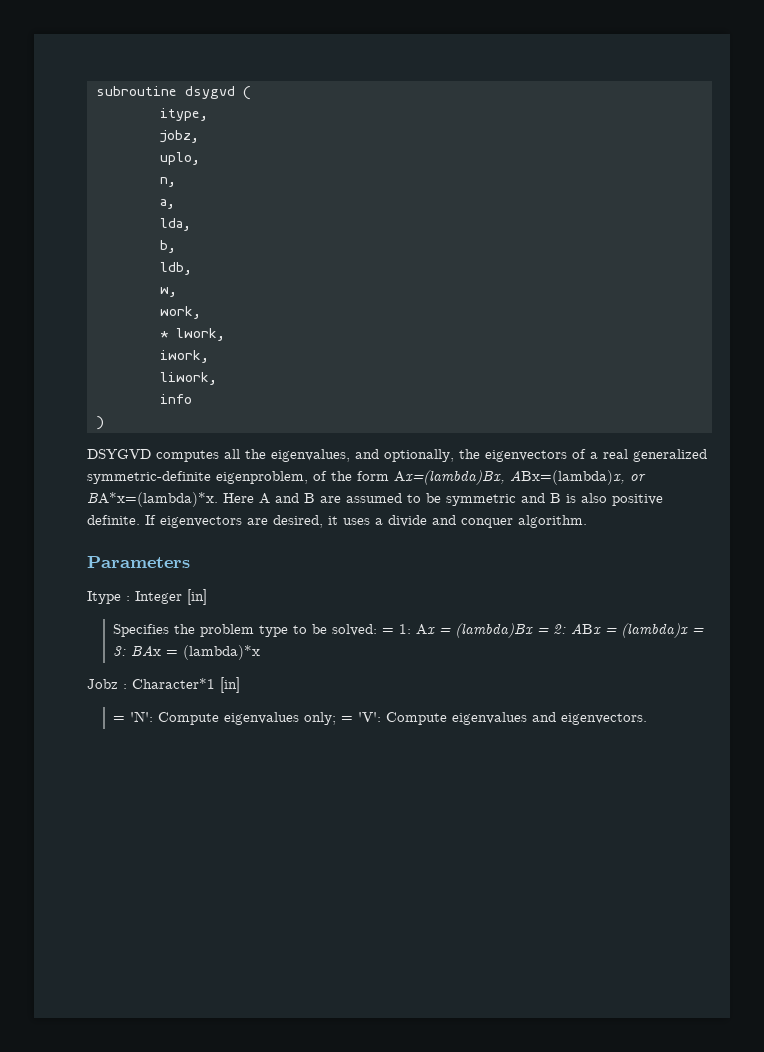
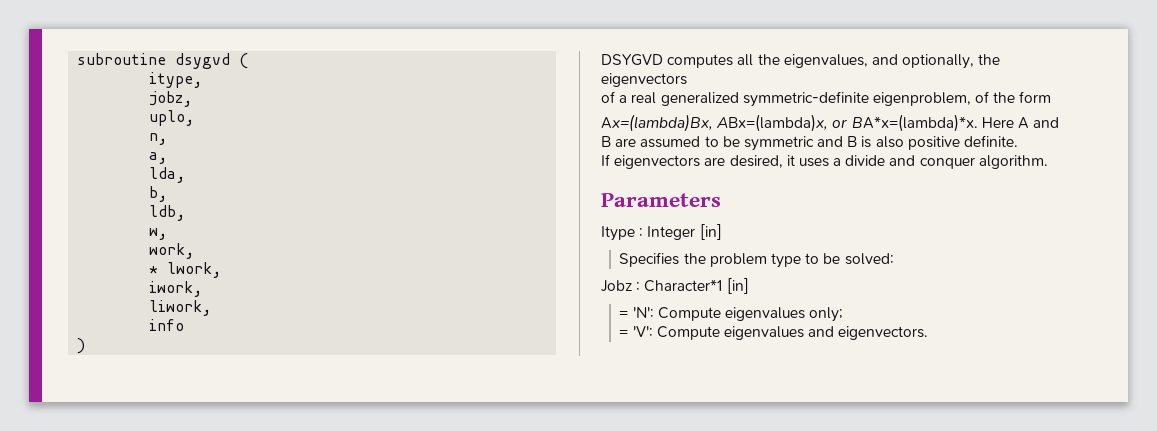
- DSYGVD computes all the eigenvalues, and optionally, the eigenvectors of a real generalized symmetric-definite eigenproblem, of the form Ax=(lambda)Bx, ABx=(lambda)x, or BA*x=(lambda)*x.
+ DSYGVD computes all the eigenvalues, and optionally, the eigenvectors
+ of a real generalized symmetric-definite eigenproblem, of the form
+ Ax=(lambda)Bx, ABx=(lambda)x, or BA*x=(lambda)*x.
- Here A and B are assumed to be symmetric and B is also positive definite. If eigenvectors are desired, it uses a divide and conquer algorithm.
+ Here A and
+ B are assumed to be symmetric and B is also positive definite.
+ If eigenvectors are desired, it uses a divide and conquer algorithm.
- Specifies the problem type to be solved: = 1: Ax = (lambda)Bx = 2: ABx = (lambda)x = 3: BAx = (lambda)*x
+ Specifies the problem type to be solved:
- = 'N': Compute eigenvalues only; = 'V': Compute eigenvalues and eigenvectors.
+ = 'N': Compute eigenvalues only;
+ = 'V': Compute eigenvalues and eigenvectors.

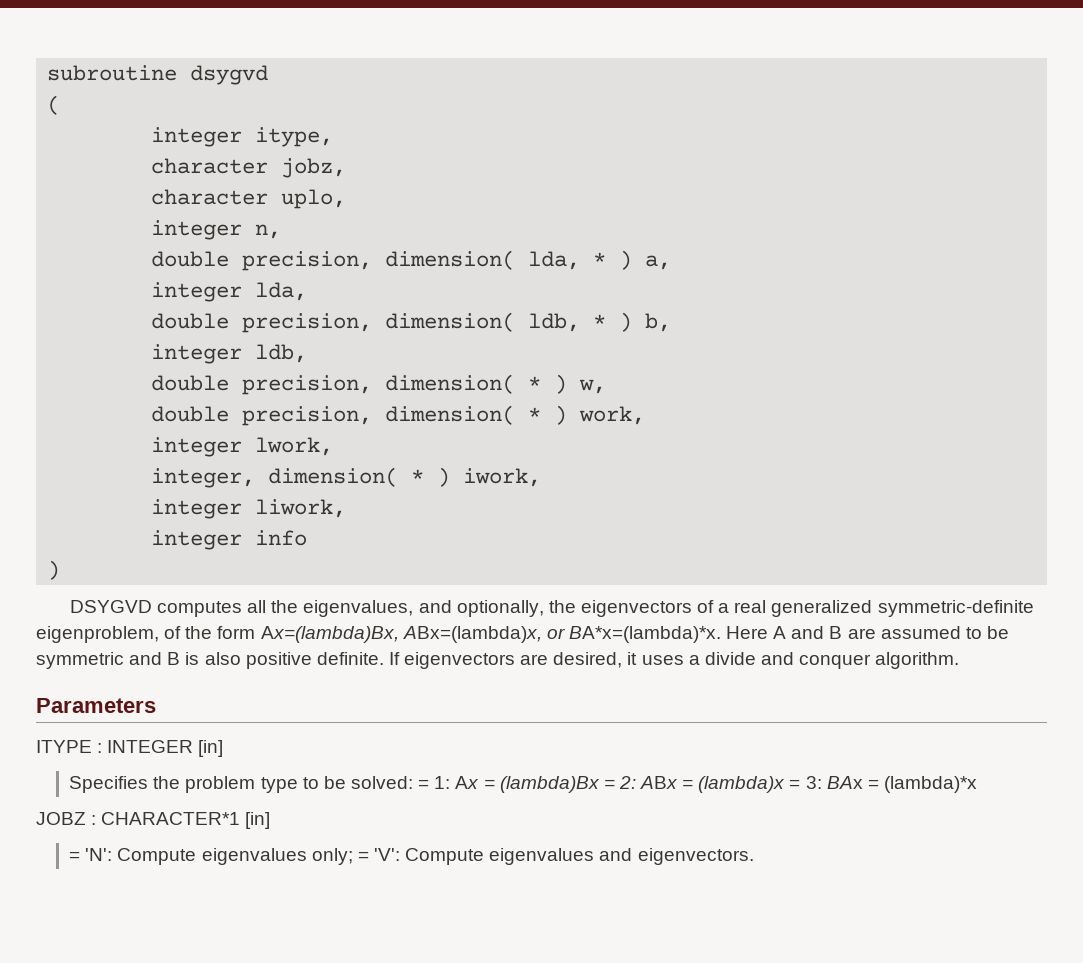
- subroutine dsygvd (
+ subroutine dsygvd
+ (
- itype,
+ integer itype,
- jobz,
+ character jobz,
- uplo,
+ character uplo,
- n,
+ integer n,
- a,
+ double precision, dimension( lda, * ) a,
- lda,
+ integer lda,
- b,
+ double precision, dimension( ldb, * ) b,
- ldb,
+ integer ldb,
- w,
- work,
+ double precision, dimension( * ) w,
+ double precision, dimension( * ) work,
- * lwork,
+ integer lwork,
- iwork,
+ integer, dimension( * ) iwork,
- liwork,
+ integer liwork,
- info
+ integer info
- DSYGVD computes all the eigenvalues, and optionally, the eigenvectors
- of a real generalized symmetric-definite eigenproblem, of the form
- Ax=(lambda)Bx, ABx=(lambda)x, or BA*x=(lambda)*x.
+ DSYGVD computes all the eigenvalues, and optionally, the eigenvectors of a real generalized symmetric-definite eigenproblem, of the form Ax=(lambda)Bx, ABx=(lambda)x, or BA*x=(lambda)*x.
- Here A and
- B are assumed to be symmetric and B is also positive definite.
- If eigenvectors are desired, it uses a divide and conquer algorithm.
+ Here A and B are assumed to be symmetric and B is also positive definite. If eigenvectors are desired, it uses a divide and conquer algorithm.
- Itype : Integer [in]
+ ITYPE : INTEGER [in]
- Specifies the problem type to be solved:
- Jobz : Character*1 [in]
+ Specifies the problem type to be solved: = 1: Ax = (lambda)Bx = 2: ABx = (lambda)x = 3: BAx = (lambda)*x
+ JOBZ : CHARACTER*1 [in]
- = 'N': Compute eigenvalues only;
- = 'V': Compute eigenvalues and eigenvectors.
+ = 'N': Compute eigenvalues only; = 'V': Compute eigenvalues and eigenvectors.

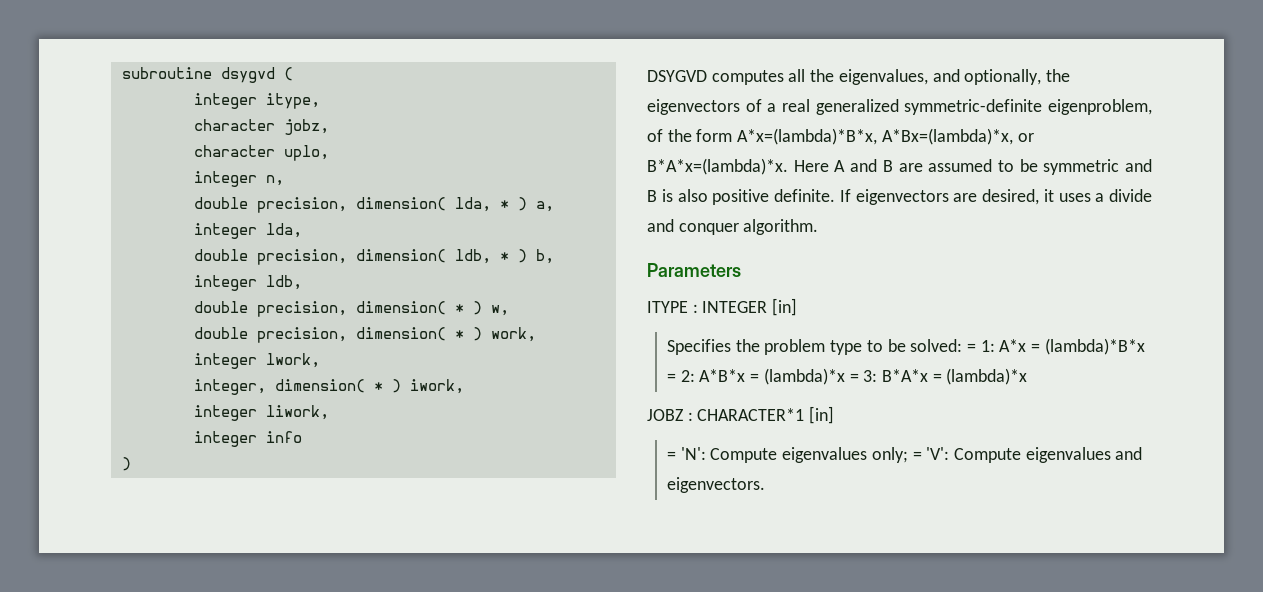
- subroutine dsygvd
- (
+ subroutine dsygvd (
- DSYGVD computes all the eigenvalues, and optionally, the eigenvectors of a real generalized symmetric-definite eigenproblem, of the form Ax=(lambda)Bx, ABx=(lambda)x, or BA*x=(lambda)*x.
+ DSYGVD computes all the eigenvalues, and optionally, the eigenvectors of a real generalized symmetric-definite eigenproblem, of the form A*x=(lambda)*B*x, A*Bx=(lambda)*x, or B*A*x=(lambda)*x.
- Specifies the problem type to be solved: = 1: Ax = (lambda)Bx = 2: ABx = (lambda)x = 3: BAx = (lambda)*x
+ Specifies the problem type to be solved: = 1: A*x = (lambda)*B*x = 2: A*B*x = (lambda)*x = 3: B*A*x = (lambda)*x

